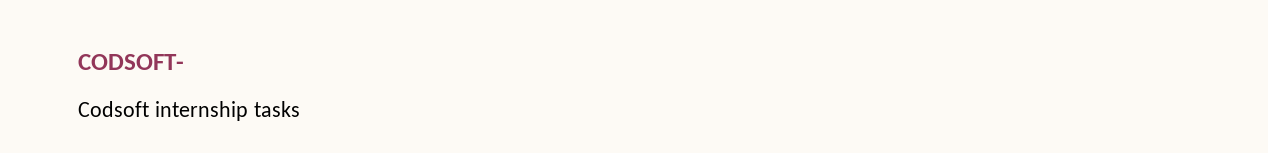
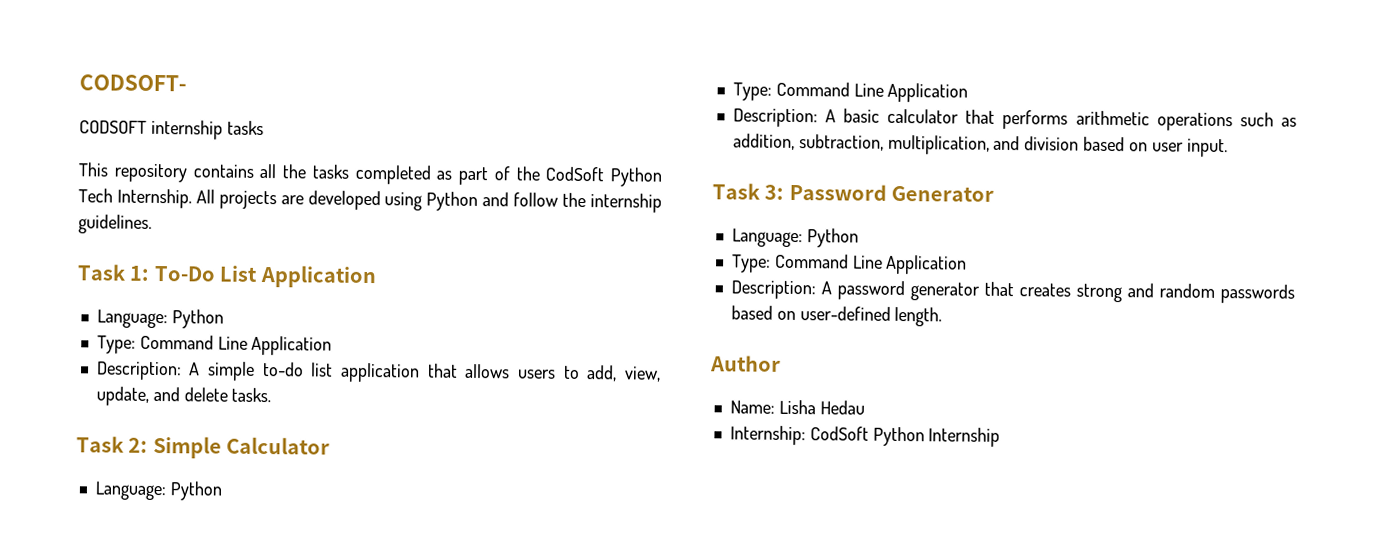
- Codsoft internship tasks
+ CODSOFT internship tasks
+ This repository contains all the tasks completed as part of the CodSoft Python Tech Internship. All projects are developed using Python and follow the internship guidelines.
+ Task 1: To-Do List Application
+ Language: Python
+ Type: Command Line Application
+ Description: A simple to-do list application that allows users to add, view, update, and delete tasks.
+ Task 2: Simple Calculator
+ Language: Python
+ Type: Command Line Application
+ Description: A basic calculator that performs arithmetic operations such as addition, subtraction, multiplication, and division based on user input.
+ Task 3: Password Generator
+ Language: Python
+ Type: Command Line Application
+ Description: A password generator that creates strong and random passwords based on user-defined length.
+ Author
+ Name: Lisha Hedau
+ Internship: CodSoft Python Internship

